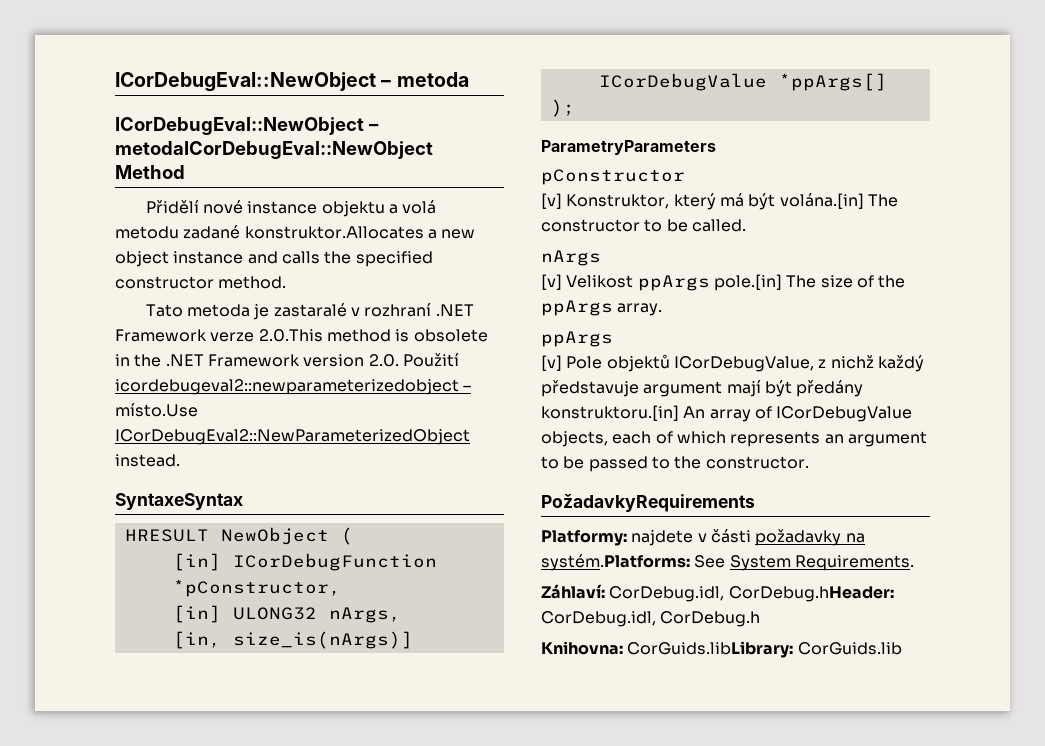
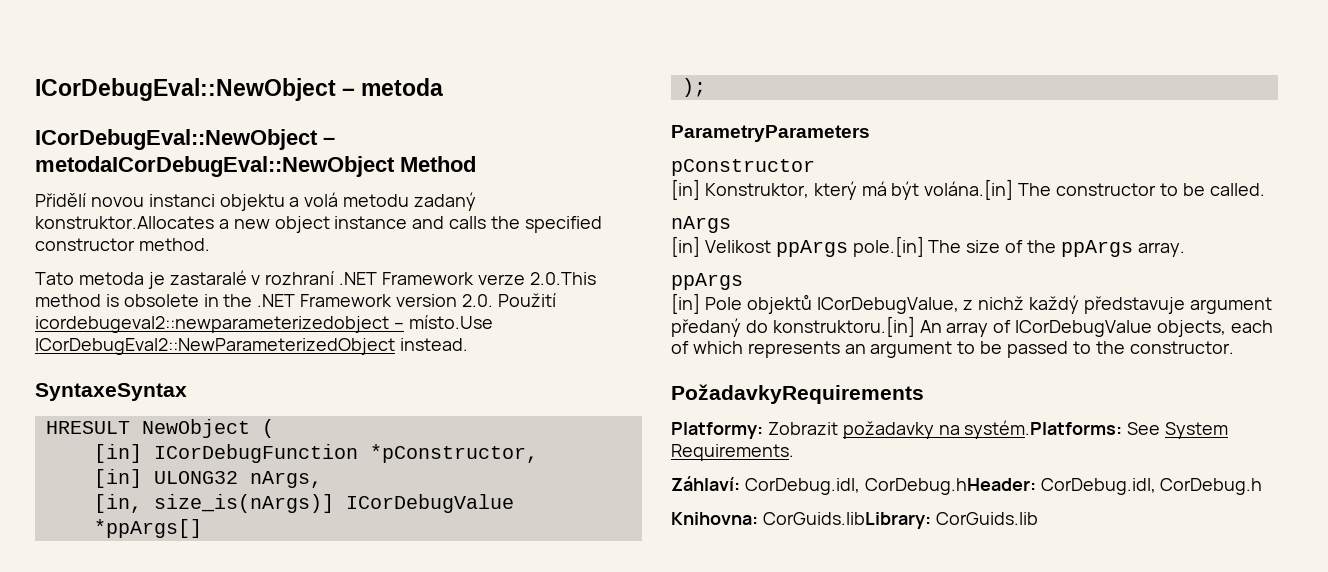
- Přidělí nové instance objektu a volá metodu zadané konstruktor.Allocates a new object instance and calls the specified constructor method.
+ Přidělí novou instanci objektu a volá metodu zadaný konstruktor.Allocates a new object instance and calls the specified constructor method.
- [v] Konstruktor, který má být volána.[in] The constructor to be called.
+ [in] Konstruktor, který má být volána.[in] The constructor to be called.
- [v] Velikost ppArgs pole.[in] The size of the ppArgs array.
+ [in] Velikost ppArgs pole.[in] The size of the ppArgs array.
- [v] Pole objektů ICorDebugValue, z nichž každý představuje argument mají být předány konstruktoru.[in] An array of ICorDebugValue objects, each of which represents an argument to be passed to the constructor.
+ [in] Pole objektů ICorDebugValue, z nichž každý představuje argument předaný do konstruktoru.[in] An array of ICorDebugValue objects, each of which represents an argument to be passed to the constructor.
- Platformy: najdete v části požadavky na systém.Platforms: See System Requirements.
+ Platformy: Zobrazit požadavky na systém.Platforms: See System Requirements.

